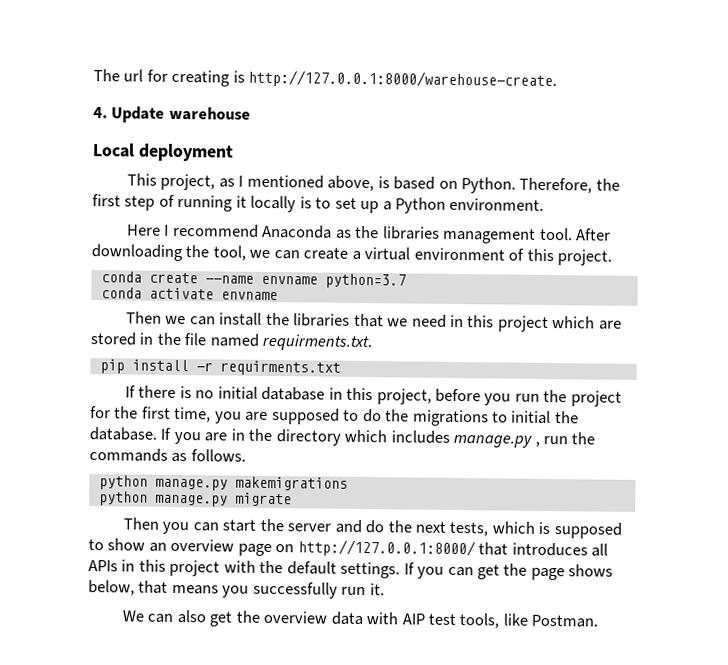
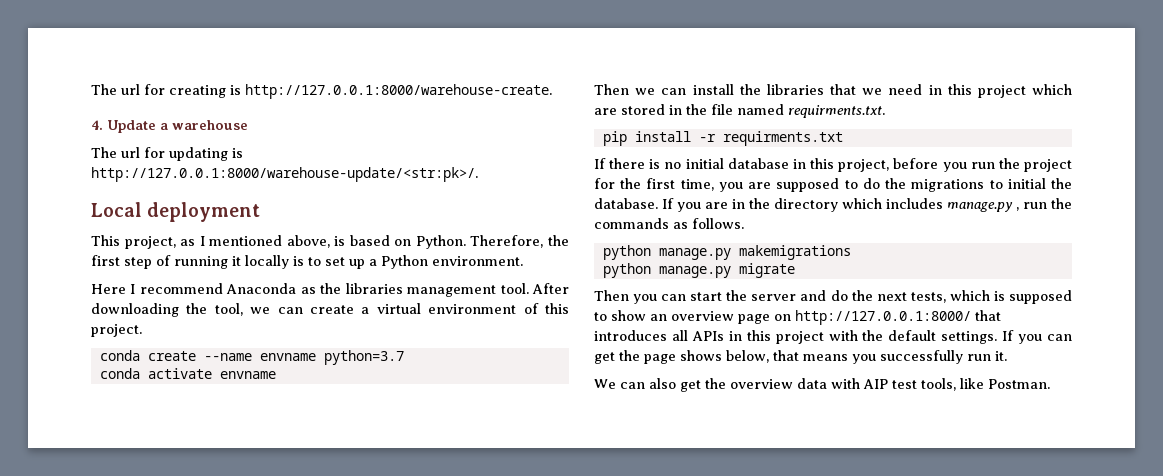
- 4. Update warehouse
+ 4. Update a warehouse
+ The url for updating is http://127.0.0.1:8000/warehouse-update/<str:pk>/.

